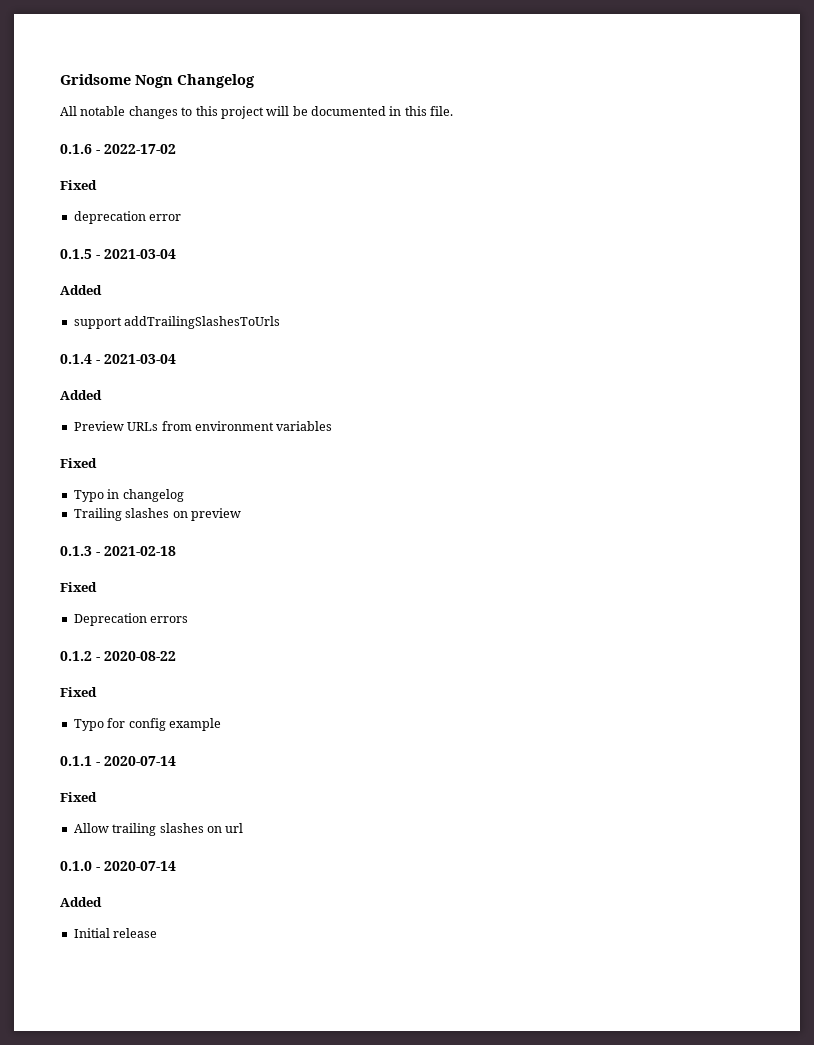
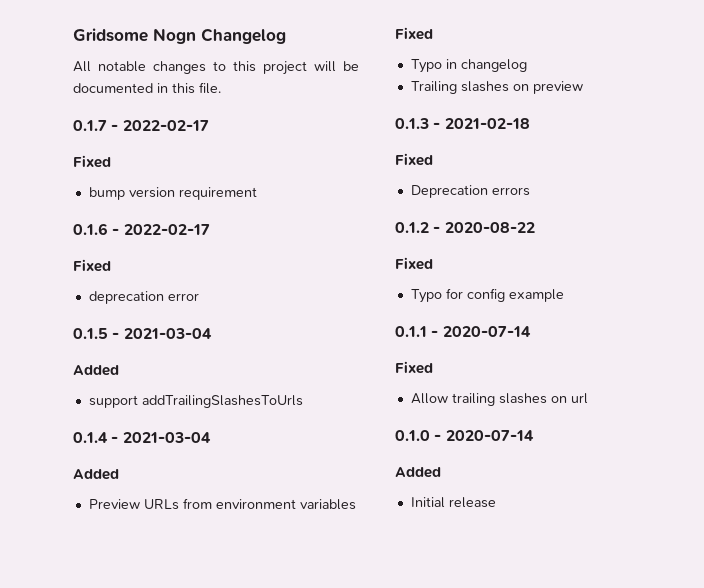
+ 0.1.7 - 2022-02-17
+ Fixed
+ bump version requirement
- 0.1.6 - 2022-17-02
+ 0.1.6 - 2022-02-17

